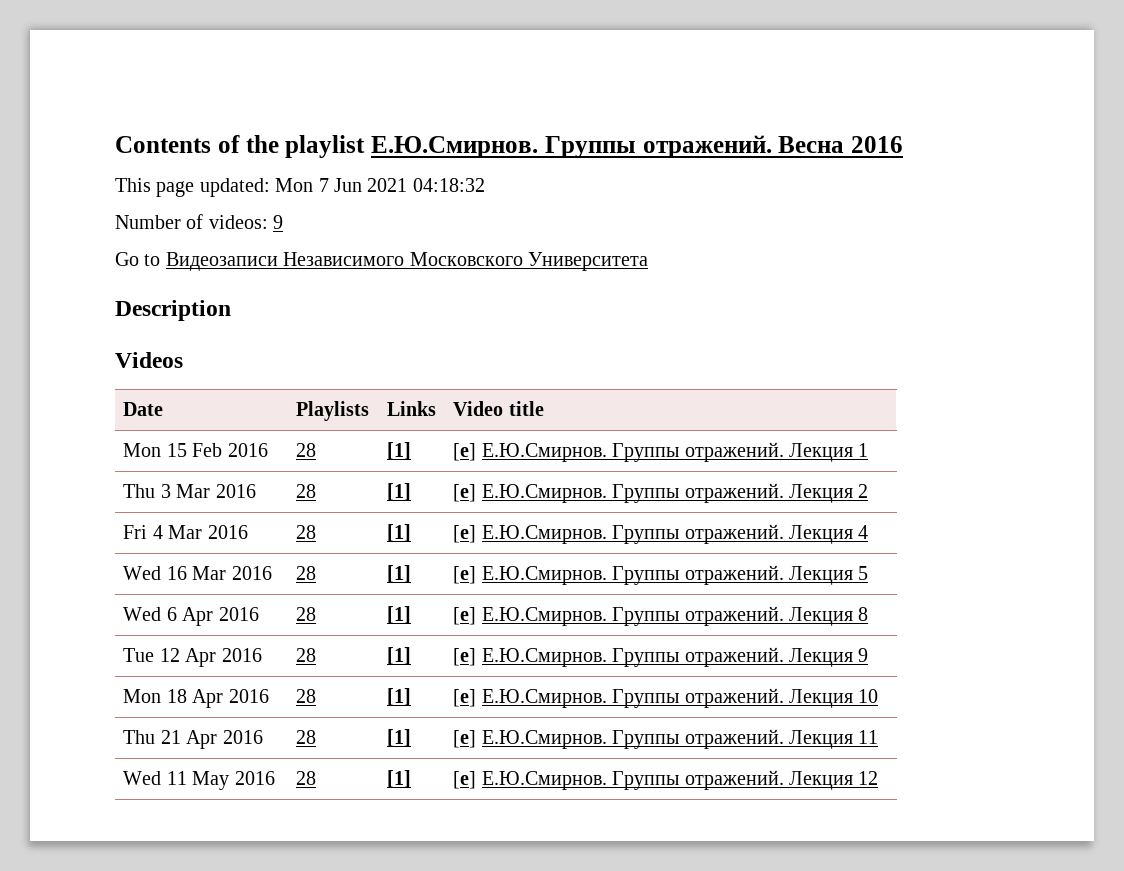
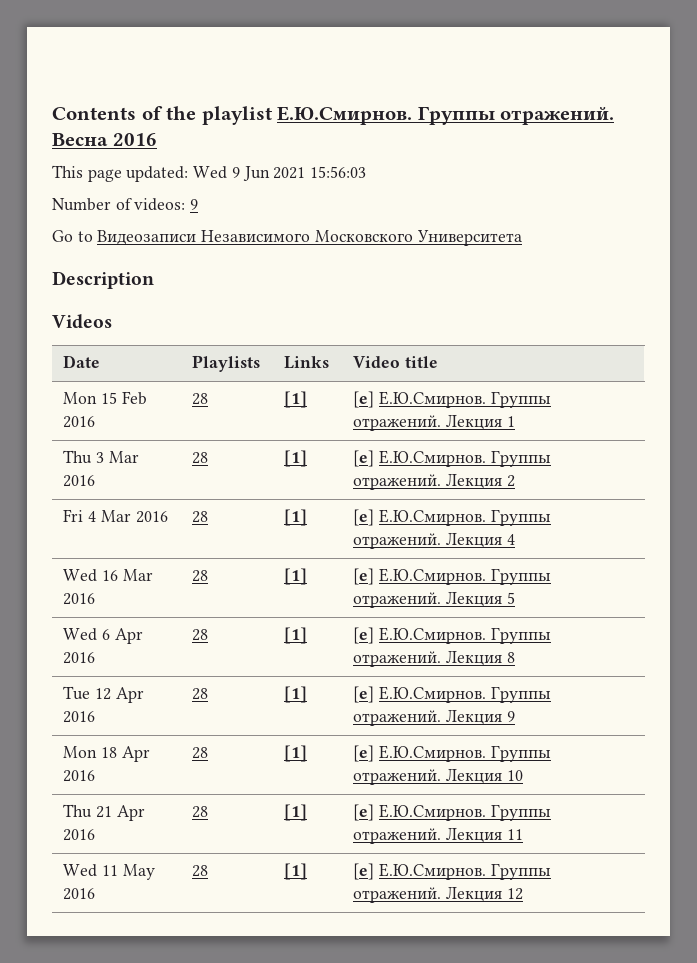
- This page updated: Mon 7 Jun 2021 04:18:32
+ This page updated: Wed 9 Jun 2021 15:56:03

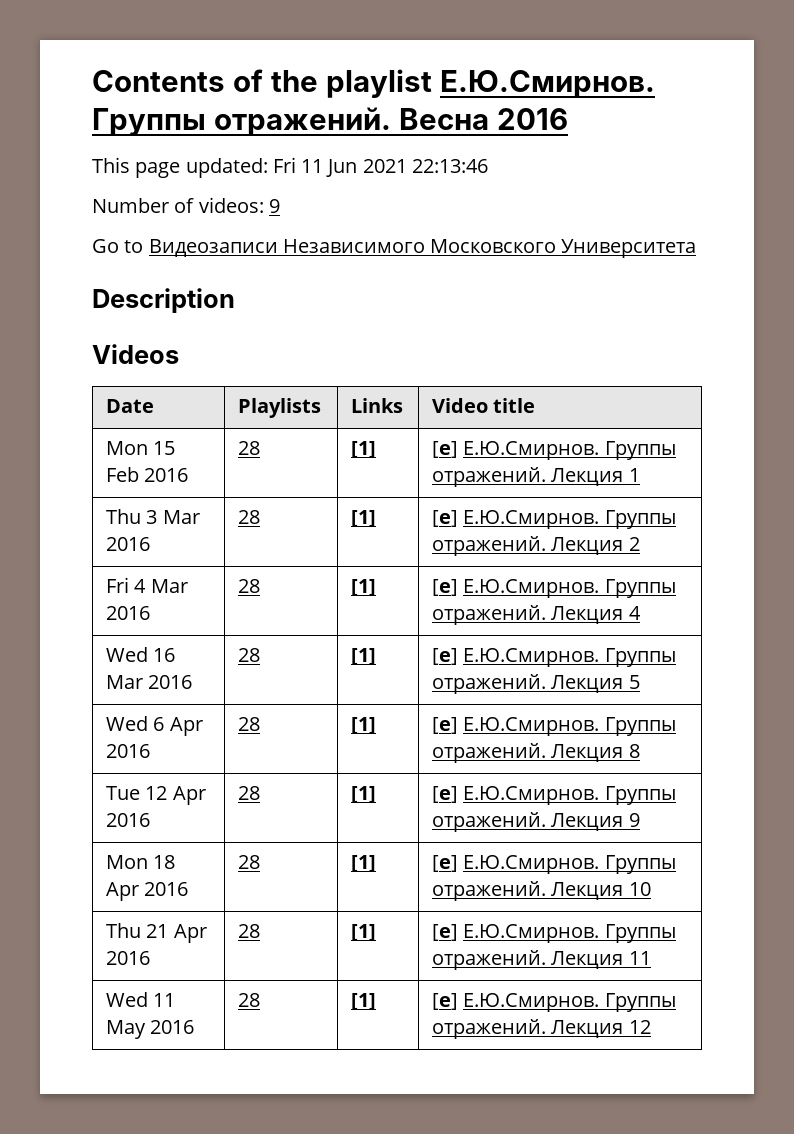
- This page updated: Wed 9 Jun 2021 15:56:03
+ This page updated: Fri 11 Jun 2021 22:13:46

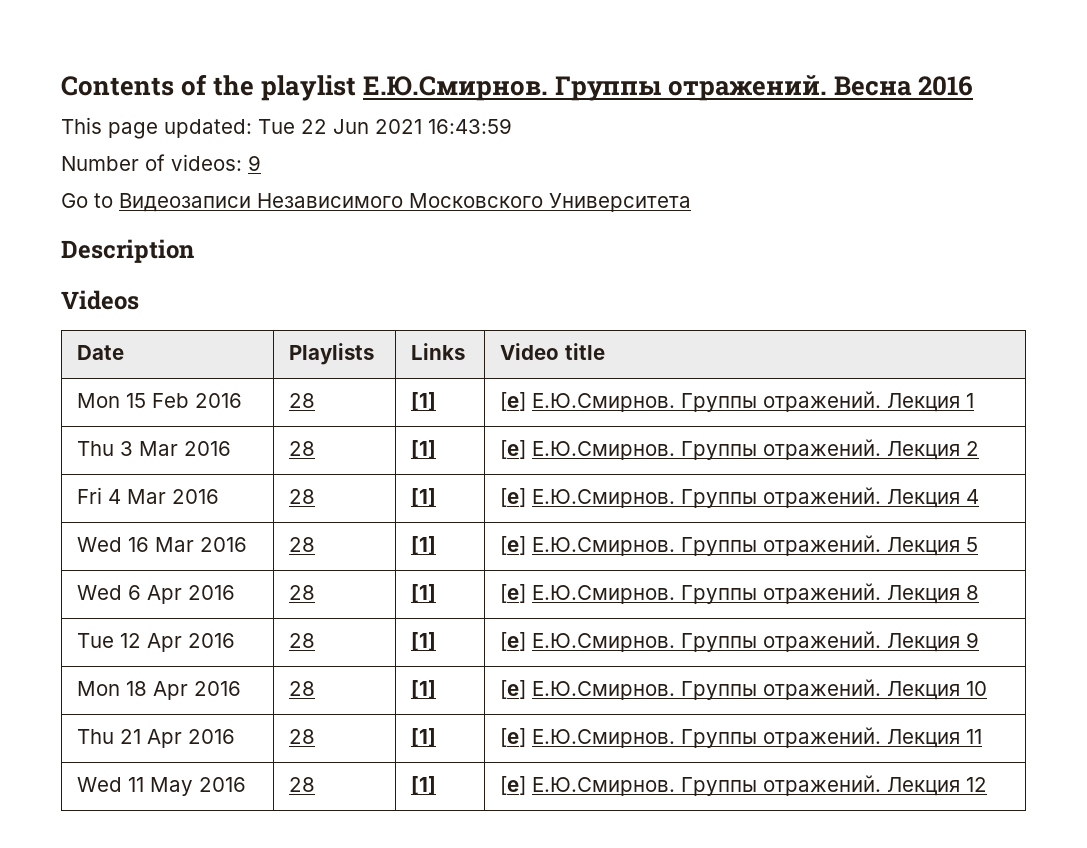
- This page updated: Fri 11 Jun 2021 22:13:46
+ This page updated: Tue 22 Jun 2021 16:43:59

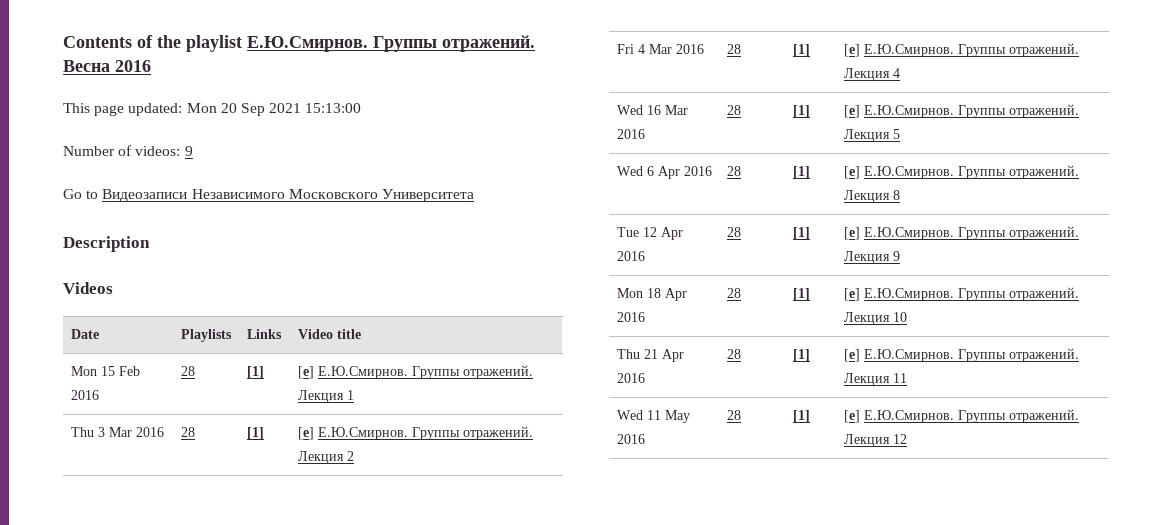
- This page updated: Tue 22 Jun 2021 16:43:59
+ This page updated: Mon 20 Sep 2021 15:13:00

